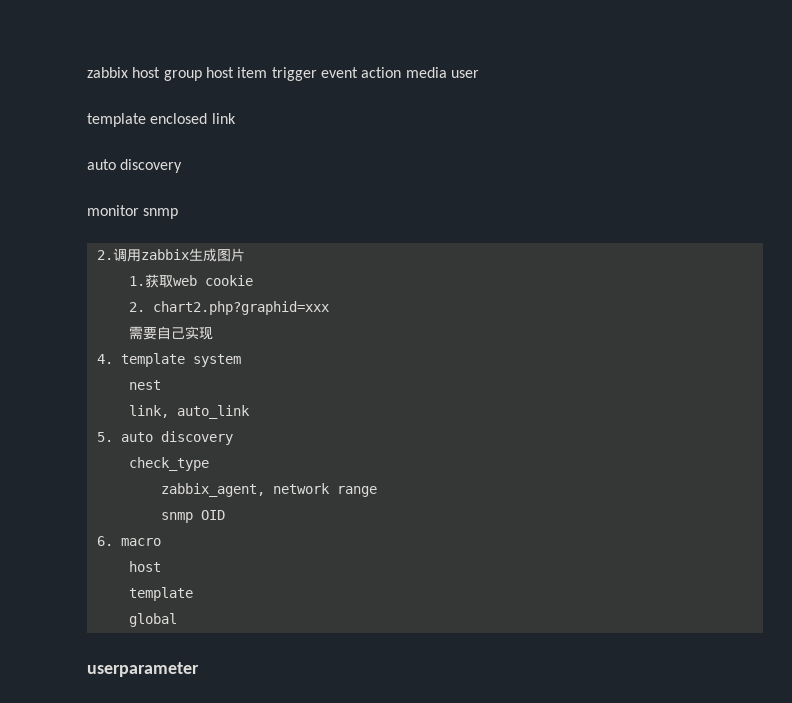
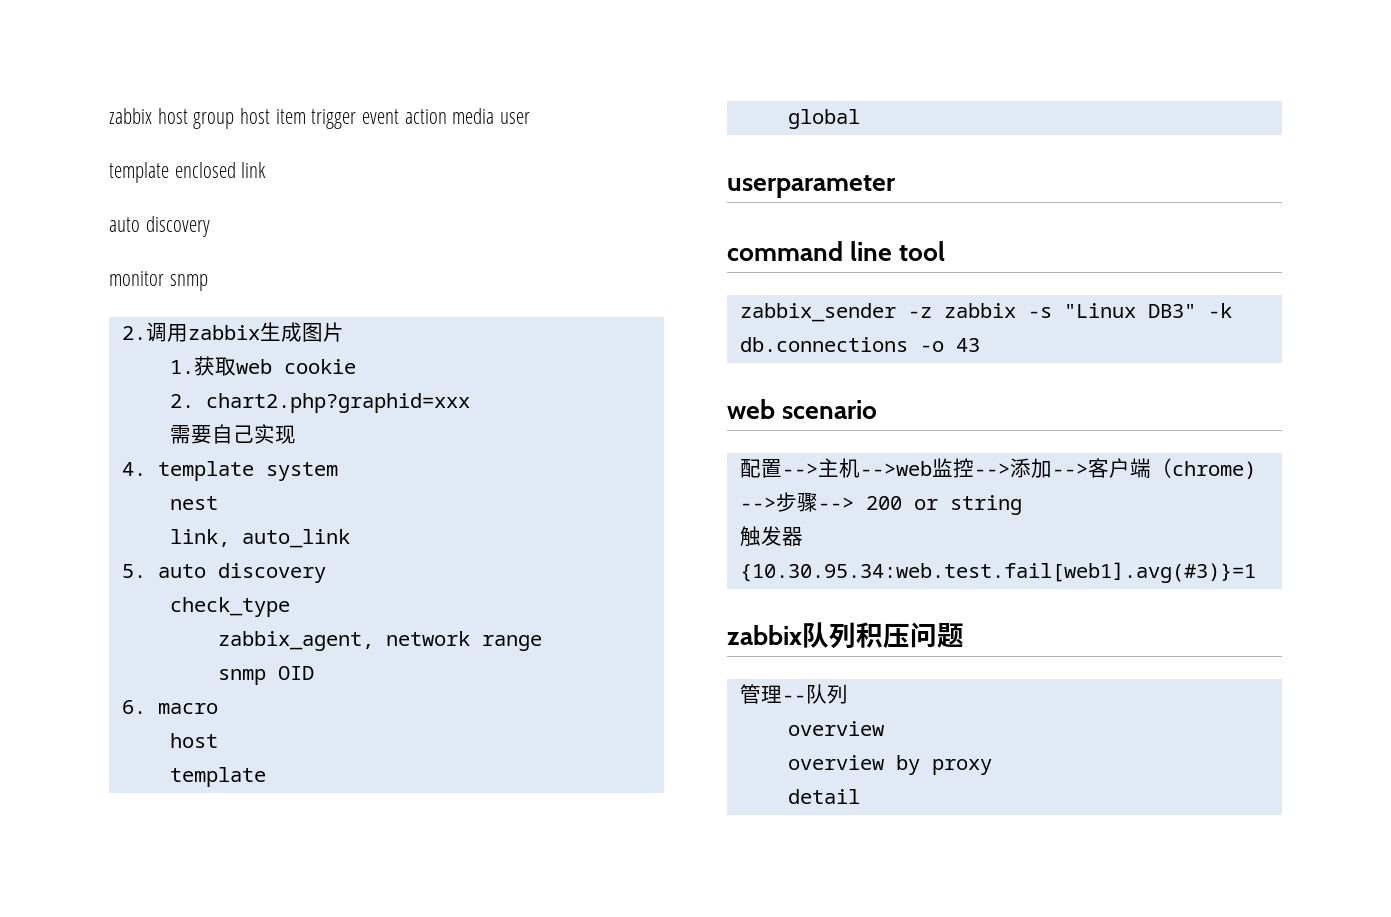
+ command line tool
+ zabbix_sender -z zabbix -s "Linux DB3" -k db.connections -o 43
+ web scenario
+ 配置-->主机-->web监控-->添加-->客户端（chrome) -->步骤--> 200 or string
+ 触发器{10.30.95.34:web.test.fail[web1].avg(#3)}=1
+ zabbix队列积压问题
+ 管理--队列
+ overview
+ overview by proxy
+ detail

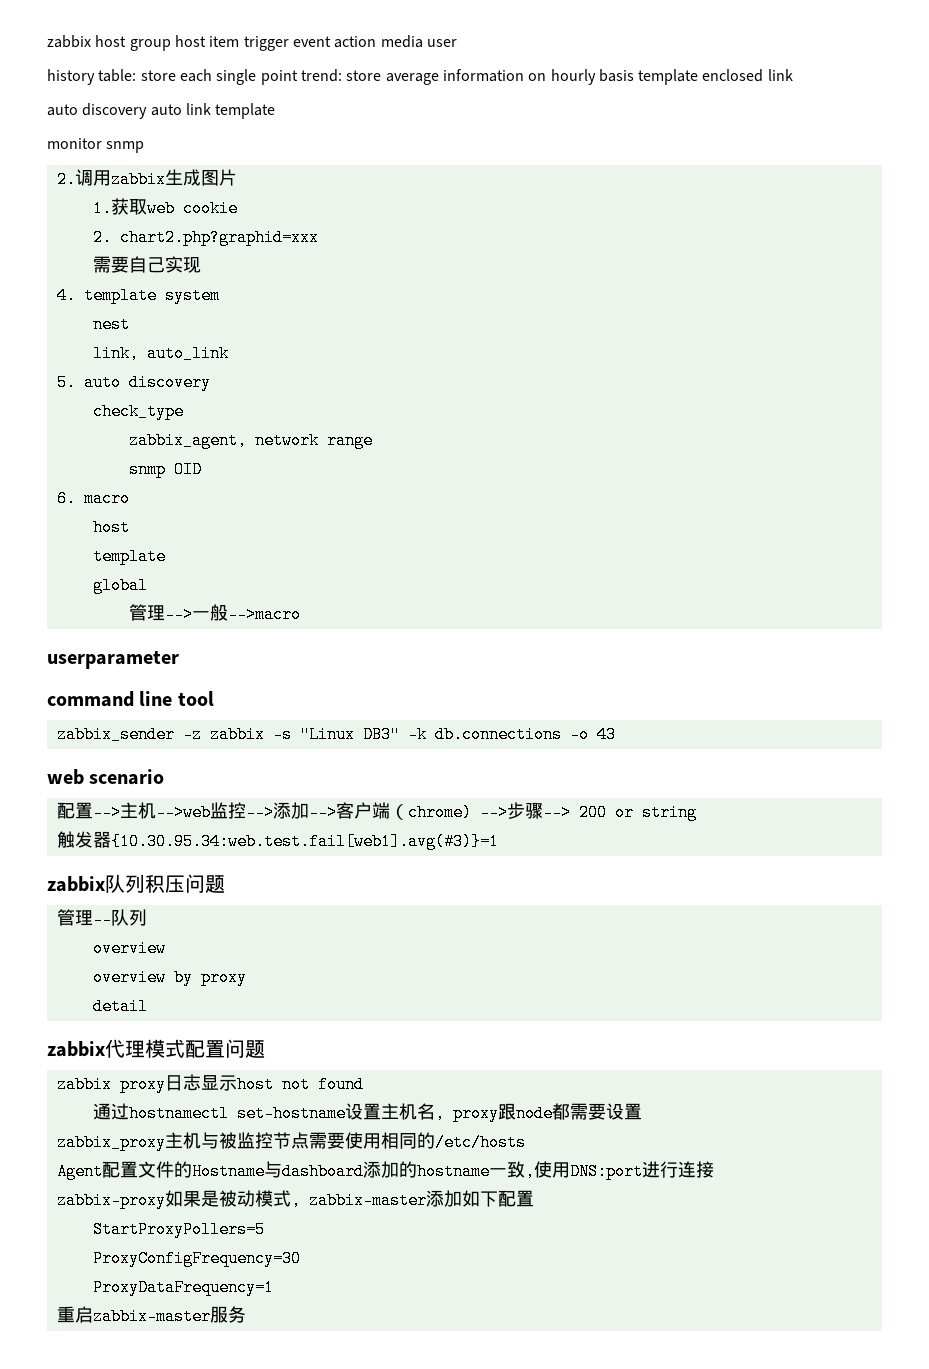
- template enclosed link
- auto discovery
+ history table: store each single point trend: store average information on hourly basis template enclosed link
+ auto discovery auto link template
+ 管理-->一般-->macro
+ zabbix代理模式配置问题
+ zabbix proxy日志显示host not found
+ 通过hostnamectl set-hostname设置主机名, proxy跟node都需要设置
+ zabbix_proxy主机与被监控节点需要使用相同的/etc/hosts
+ Agent配置文件的Hostname与dashboard添加的hostname一致,使用DNS:port进行连接
+ zabbix-proxy如果是被动模式, zabbix-master添加如下配置
+ StartProxyPollers=5
+ ProxyConfigFrequency=30
+ ProxyDataFrequency=1
+ 重启zabbix-master服务

